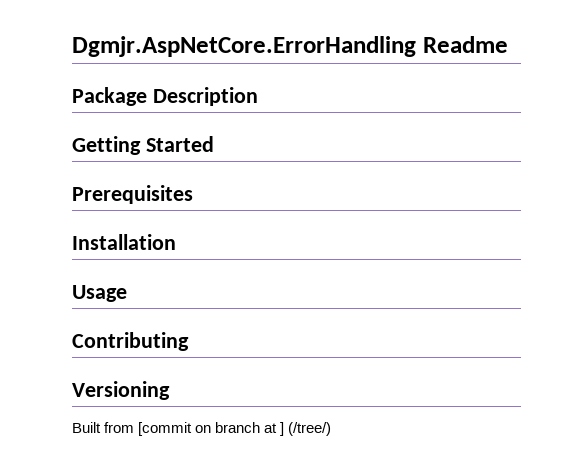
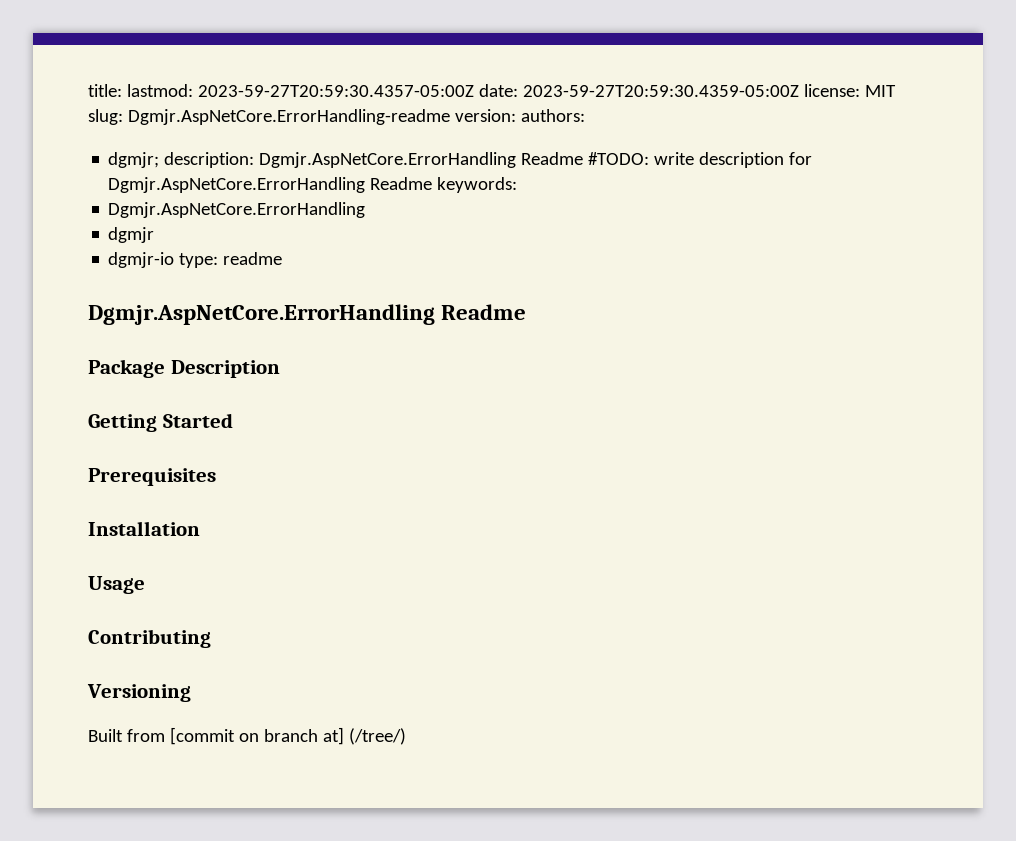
+ title: lastmod: 2023-59-27T20:59:30.4357-05:00Z date: 2023-59-27T20:59:30.4359-05:00Z license: MIT slug: Dgmjr.AspNetCore.ErrorHandling-readme version: authors:
+ dgmjr; description: Dgmjr.AspNetCore.ErrorHandling Readme #TODO: write description for Dgmjr.AspNetCore.ErrorHandling Readme keywords:
+ Dgmjr.AspNetCore.ErrorHandling
+ dgmjr
+ dgmjr-io type: readme
- Built from [commit on branch at ] (/tree/)
+ Built from [commit on branch at] (/tree/)

